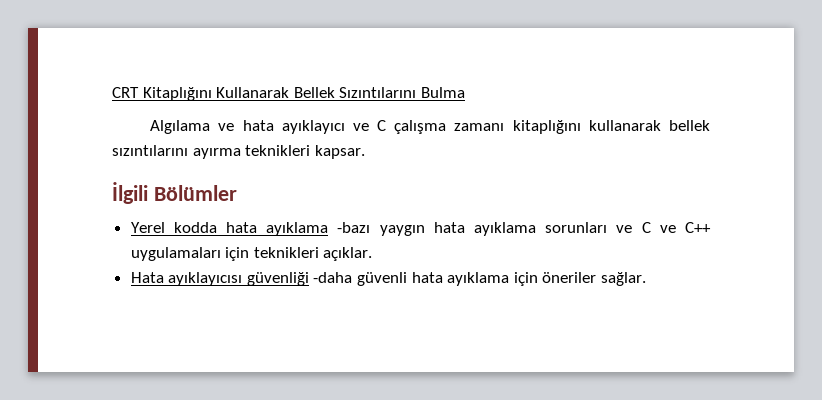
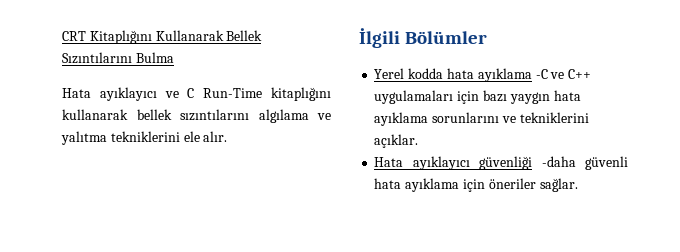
- Algılama ve hata ayıklayıcı ve C çalışma zamanı kitaplığını kullanarak bellek sızıntılarını ayırma teknikleri kapsar.
+ Hata ayıklayıcı ve C Run-Time kitaplığını kullanarak bellek sızıntılarını algılama ve yalıtma tekniklerini ele alır.
- Yerel kodda hata ayıklama -bazı yaygın hata ayıklama sorunları ve C ve C++ uygulamaları için teknikleri açıklar.
+ Yerel kodda hata ayıklama -C ve C++ uygulamaları için bazı yaygın hata ayıklama sorunlarını ve tekniklerini açıklar.
- Hata ayıklayıcısı güvenliği -daha güvenli hata ayıklama için öneriler sağlar.
+ Hata ayıklayıcı güvenliği -daha güvenli hata ayıklama için öneriler sağlar.

